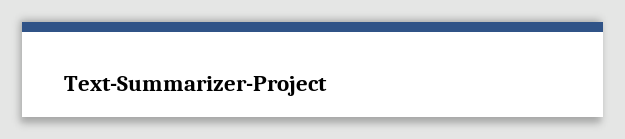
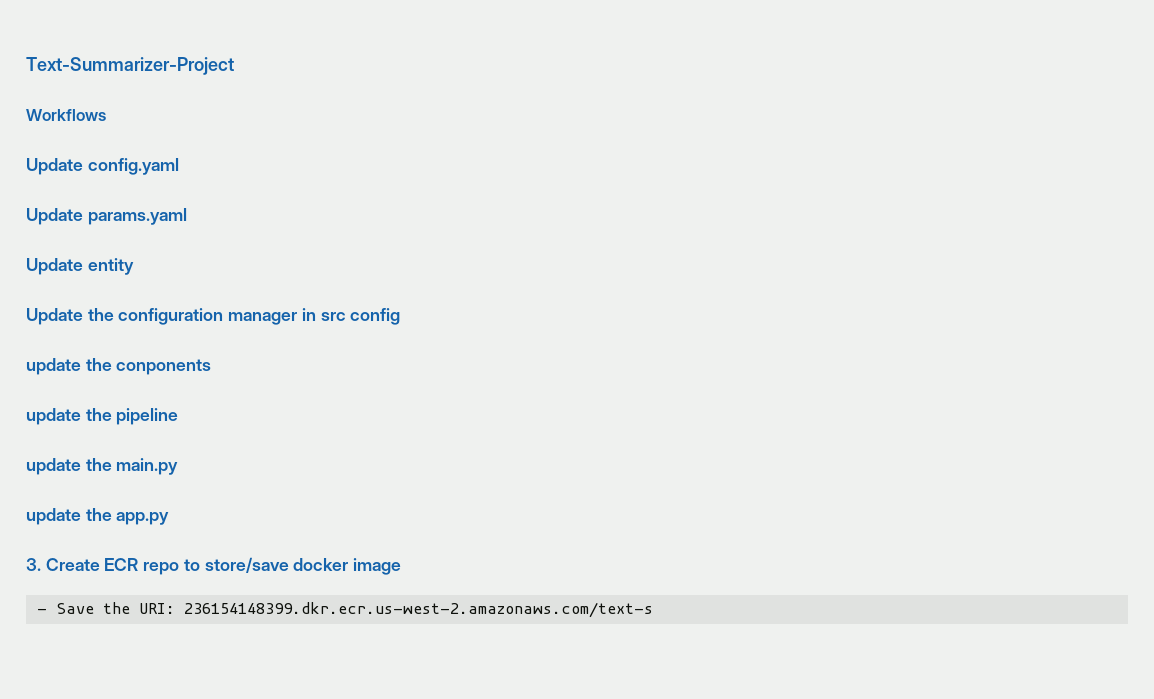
+ Workflows
+ Update config.yaml
+ Update params.yaml
+ Update entity
+ Update the configuration manager in src config
+ update the conponents
+ update the pipeline
+ update the main.py
+ update the app.py
+ 3. Create ECR repo to store/save docker image
+ - Save the URI: 236154148399.dkr.ecr.us-west-2.amazonaws.com/text-s

